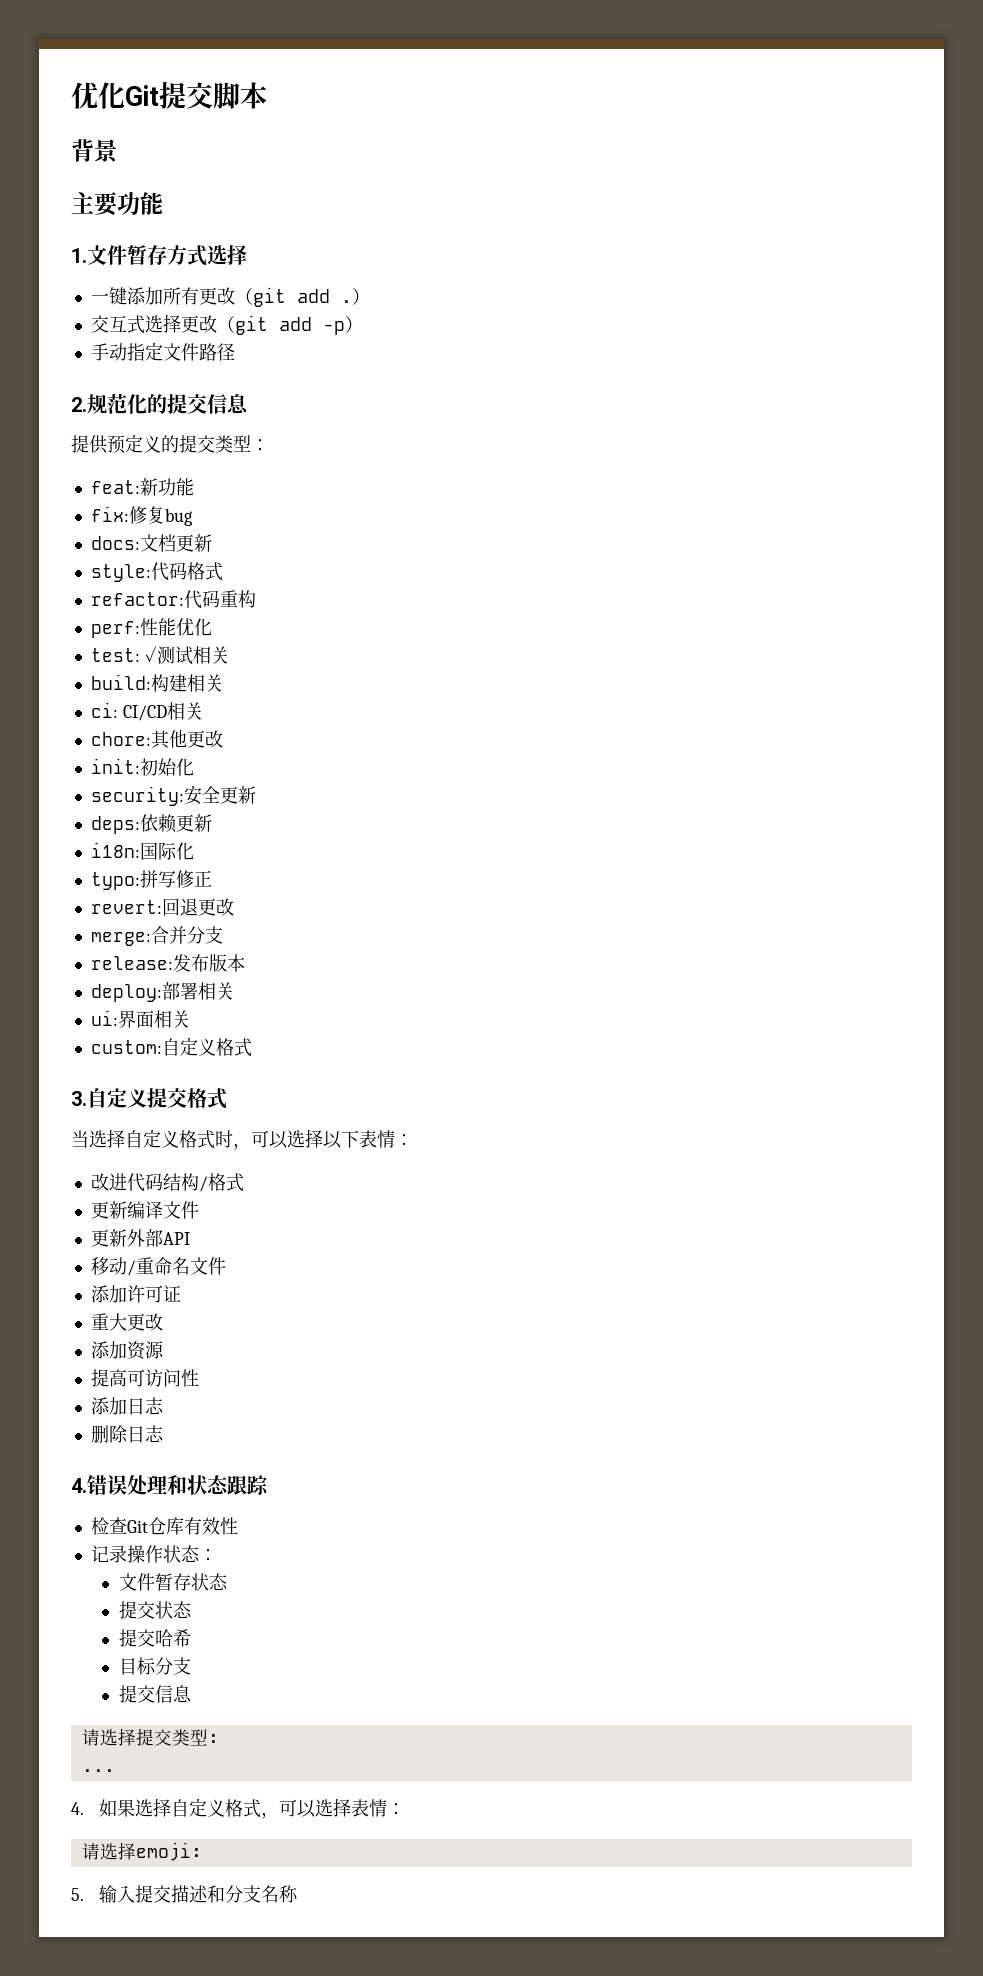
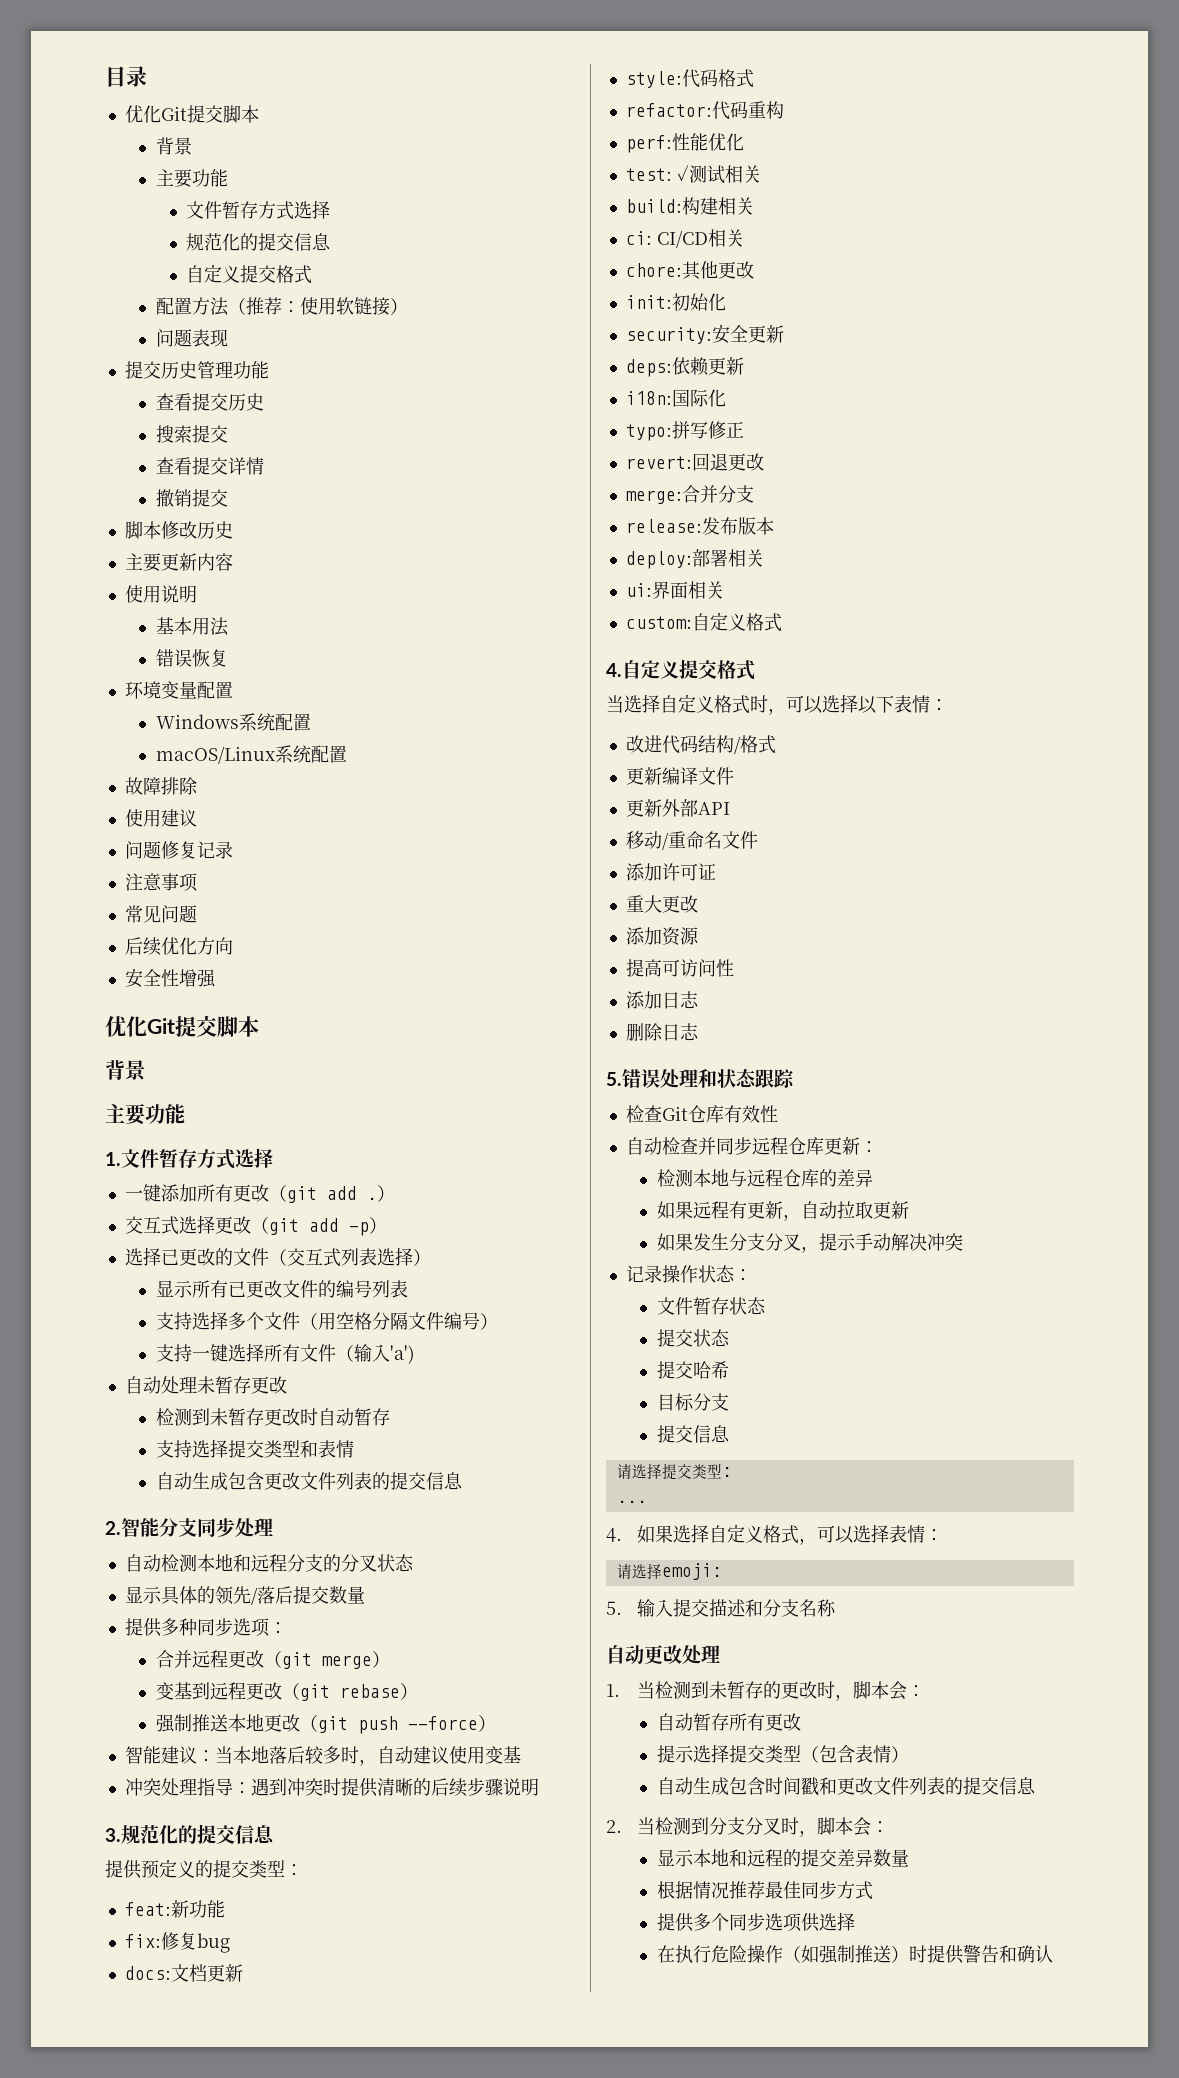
+ 目录
+ 优化Git提交脚本
+ 背景
+ 主要功能
+ 文件暂存方式选择
+ 规范化的提交信息
+ 自定义提交格式
+ 配置方法（推荐：使用软链接）
+ 问题表现
+ 提交历史管理功能
+ 查看提交历史
+ 搜索提交
+ 查看提交详情
+ 撤销提交
+ 脚本修改历史
+ 主要更新内容
+ 使用说明
+ 基本用法
+ 错误恢复
+ 环境变量配置
+ Windows系统配置
+ macOS/Linux系统配置
+ 故障排除
+ 使用建议
+ 问题修复记录
+ 注意事项
+ 常见问题
+ 后续优化方向
+ 安全性增强
- 手动指定文件路径
- 2.规范化的提交信息
+ 选择已更改的文件（交互式列表选择）
+ 显示所有已更改文件的编号列表
+ 支持选择多个文件（用空格分隔文件编号）
+ 支持一键选择所有文件（输入'a')
+ 自动处理未暂存更改
+ 检测到未暂存更改时自动暂存
+ 支持选择提交类型和表情
+ 自动生成包含更改文件列表的提交信息
+ 2.智能分支同步处理
+ 自动检测本地和远程分支的分叉状态
+ 显示具体的领先/落后提交数量
+ 提供多种同步选项：
+ 合并远程更改（git merge）
+ 变基到远程更改（git rebase）
+ 强制推送本地更改（git push --force）
+ 智能建议：当本地落后较多时，自动建议使用变基
+ 冲突处理指导：遇到冲突时提供清晰的后续步骤说明
+ 3.规范化的提交信息
- 3.自定义提交格式
+ 4.自定义提交格式
- 4.错误处理和状态跟踪
+ 5.错误处理和状态跟踪
+ 自动检查并同步远程仓库更新：
+ 检测本地与远程仓库的差异
+ 如果远程有更新，自动拉取更新
+ 如果发生分支分叉，提示手动解决冲突
+ 自动更改处理
+ 1.当检测到未暂存的更改时，脚本会：
+ 自动暂存所有更改
+ 提示选择提交类型（包含表情）
+ 自动生成包含时间戳和更改文件列表的提交信息
+ 2.当检测到分支分叉时，脚本会：
+ 显示本地和远程的提交差异数量
+ 根据情况推荐最佳同步方式
+ 提供多个同步选项供选择
+ 在执行危险操作（如强制推送）时提供警告和确认

